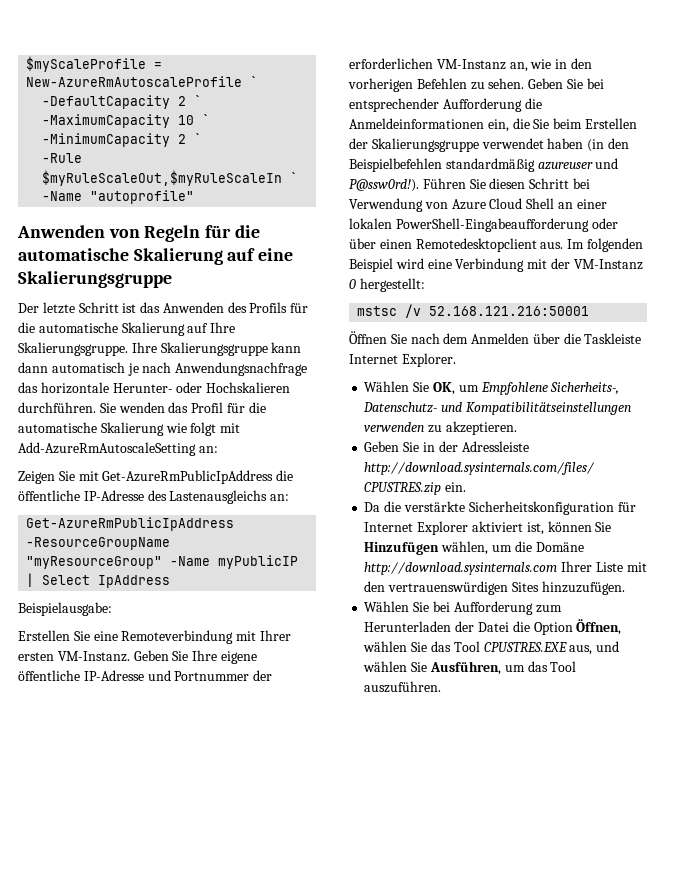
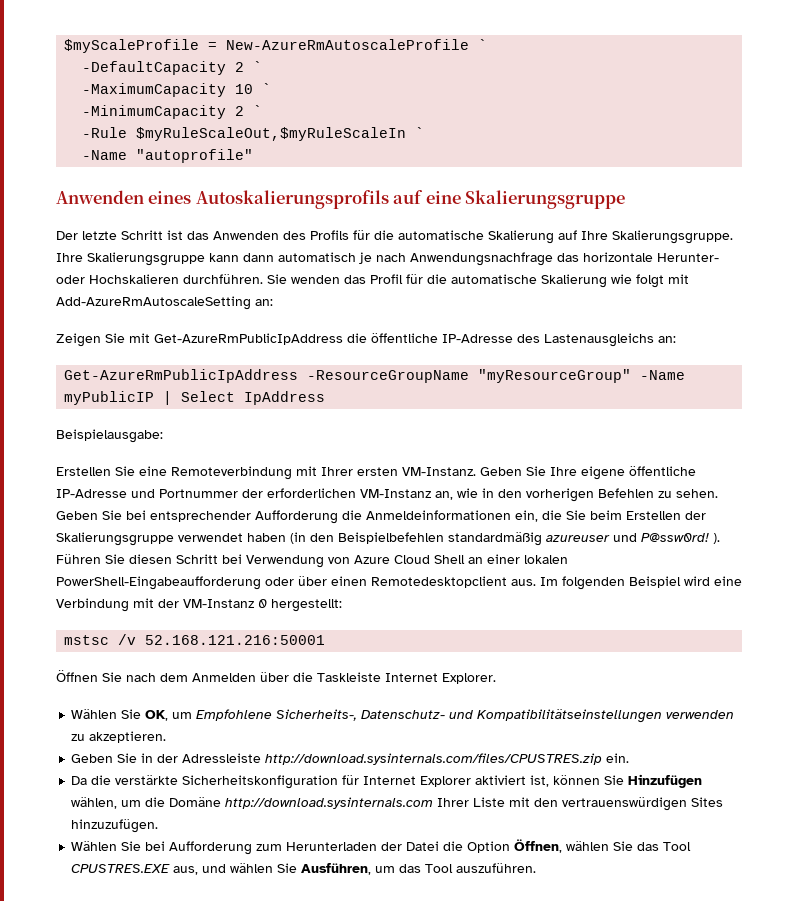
- Anwenden von Regeln für die automatische Skalierung auf eine Skalierungsgruppe
+ Anwenden eines Autoskalierungsprofils auf eine Skalierungsgruppe
- Geben Sie bei entsprechender Aufforderung die Anmeldeinformationen ein, die Sie beim Erstellen der Skalierungsgruppe verwendet haben (in den Beispielbefehlen standardmäßig azureuser und P@ssw0rd!).
+ Geben Sie bei entsprechender Aufforderung die Anmeldeinformationen ein, die Sie beim Erstellen der Skalierungsgruppe verwendet haben (in den Beispielbefehlen standardmäßig azureuser und P@ssw0rd! ).

